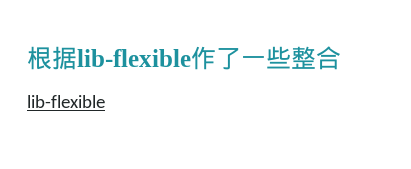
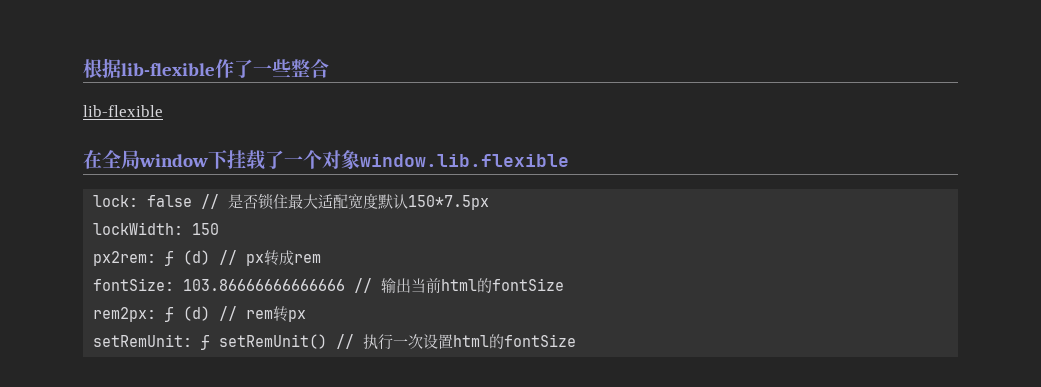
+ 在全局window下挂载了一个对象window.lib.flexible
+ lock: false // 是否锁住最大适配宽度默认150*7.5px
+ lockWidth: 150
+ px2rem: ƒ (d) // px转成rem
+ fontSize: 103.86666666666666 // 输出当前html的fontSize
+ rem2px: ƒ (d) // rem转px
+ setRemUnit: ƒ setRemUnit() // 执行一次设置html的fontSize

